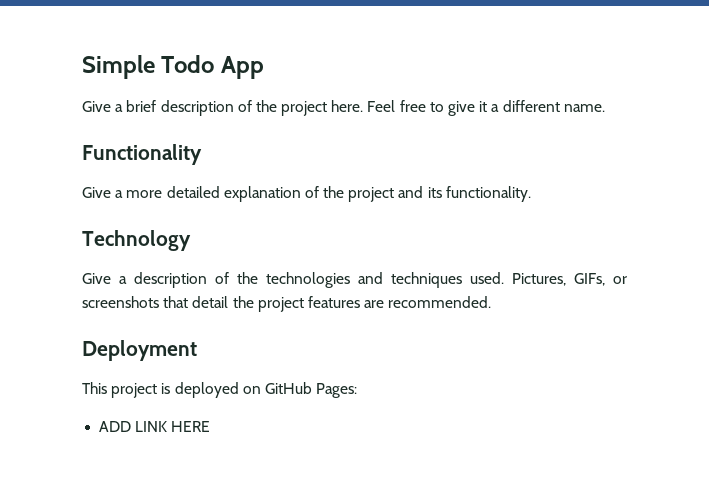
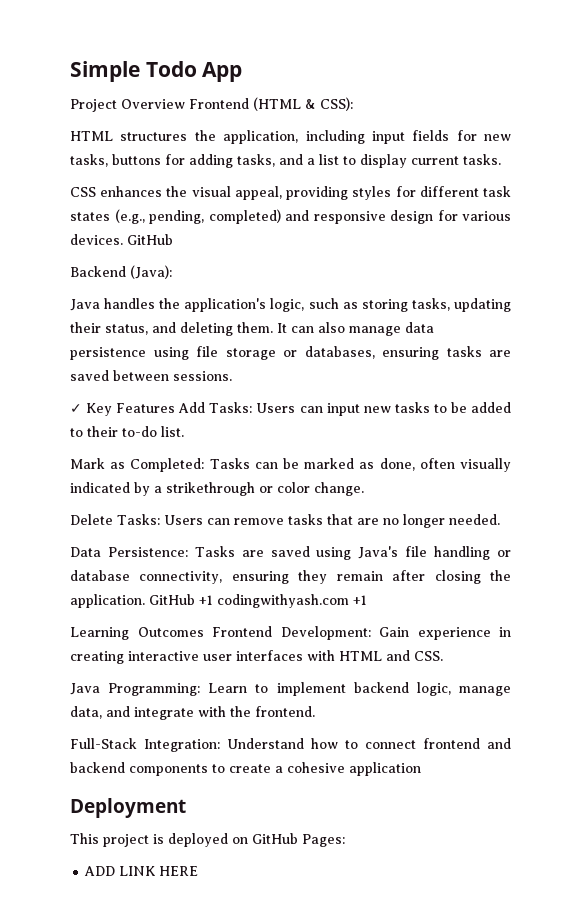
- Give a brief description of the project here. Feel free to give it a different name.
- Functionality
- Give a more detailed explanation of the project and its functionality.
- Technology
- Give a description of the technologies and techniques used. Pictures, GIFs, or screenshots that detail the project features are recommended.
+ Project Overview Frontend (HTML & CSS):
+ HTML structures the application, including input fields for new tasks, buttons for adding tasks, and a list to display current tasks.
+ CSS enhances the visual appeal, providing styles for different task states (e.g., pending, completed) and responsive design for various devices. GitHub
+ Backend (Java):
+ Java handles the application's logic, such as storing tasks, updating their status, and deleting them. It can also manage data persistence using file storage or databases, ensuring tasks are saved between sessions.
+ ✓ Key Features Add Tasks: Users can input new tasks to be added to their to-do list.
+ Mark as Completed: Tasks can be marked as done, often visually indicated by a strikethrough or color change.
+ Delete Tasks: Users can remove tasks that are no longer needed.
+ Data Persistence: Tasks are saved using Java's file handling or database connectivity, ensuring they remain after closing the application. GitHub +1 codingwithyash.com +1
+ Learning Outcomes Frontend Development: Gain experience in creating interactive user interfaces with HTML and CSS.
+ Java Programming: Learn to implement backend logic, manage data, and integrate with the frontend.
+ Full-Stack Integration: Understand how to connect frontend and backend components to create a cohesive application

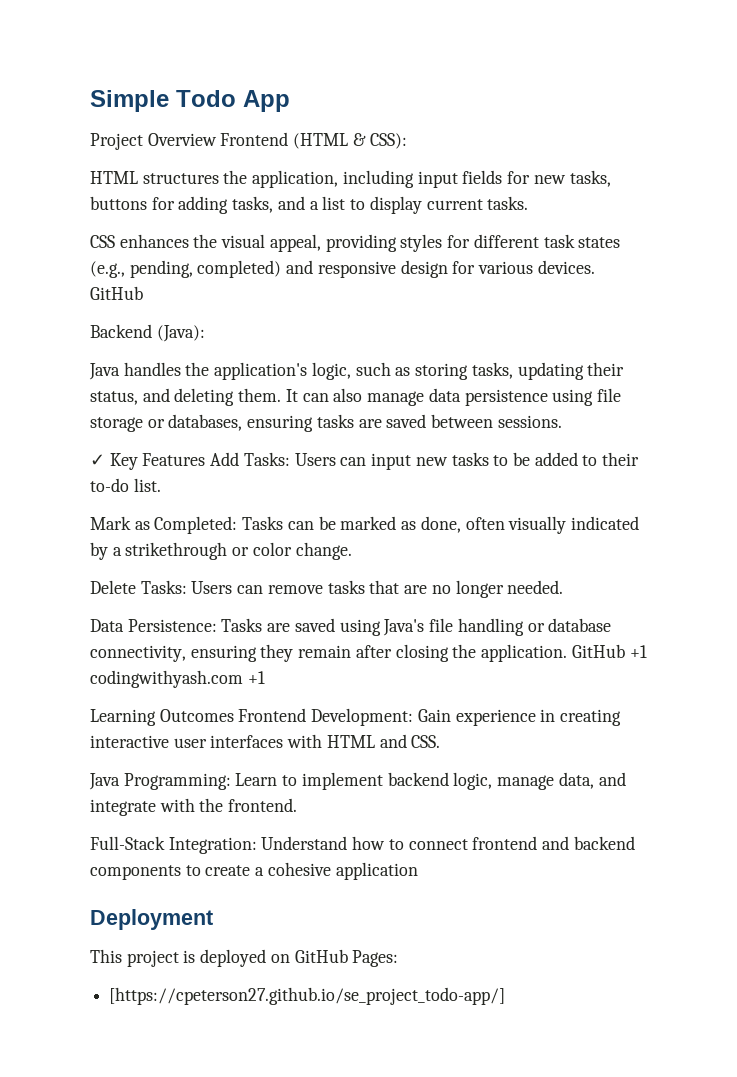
- ADD LINK HERE
+ [https://cpeterson27.github.io/se_project_todo-app/]

